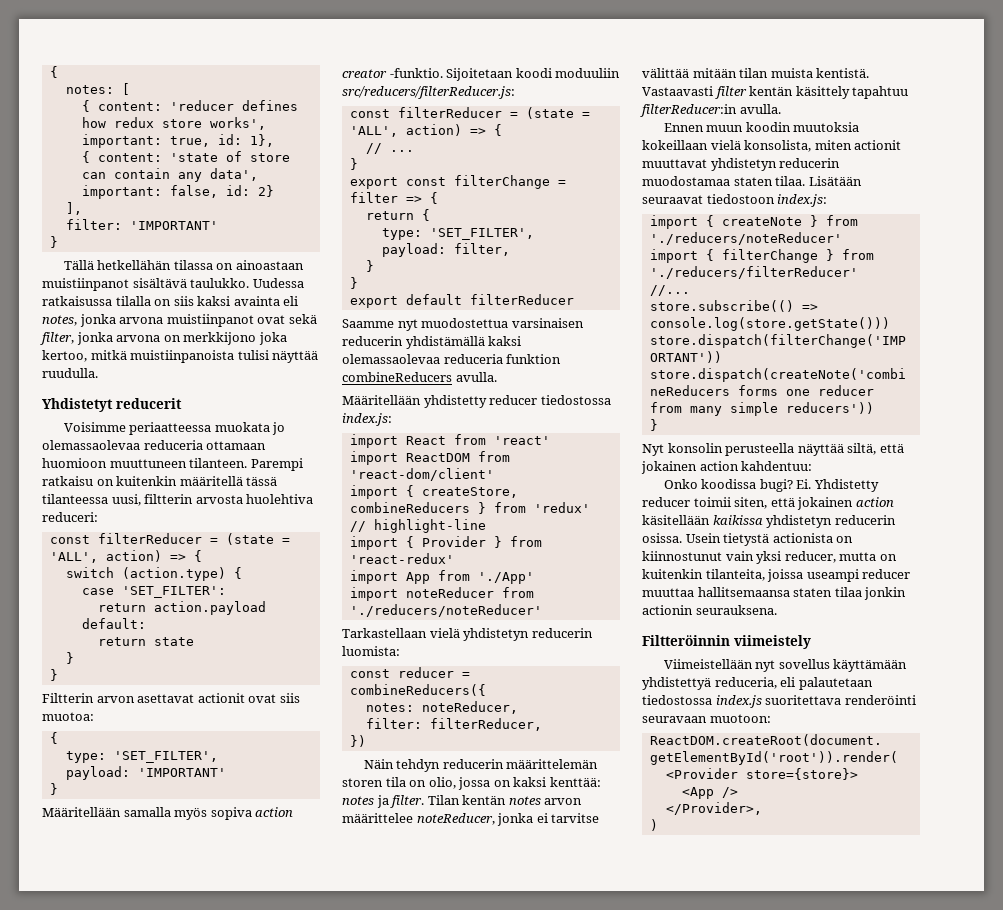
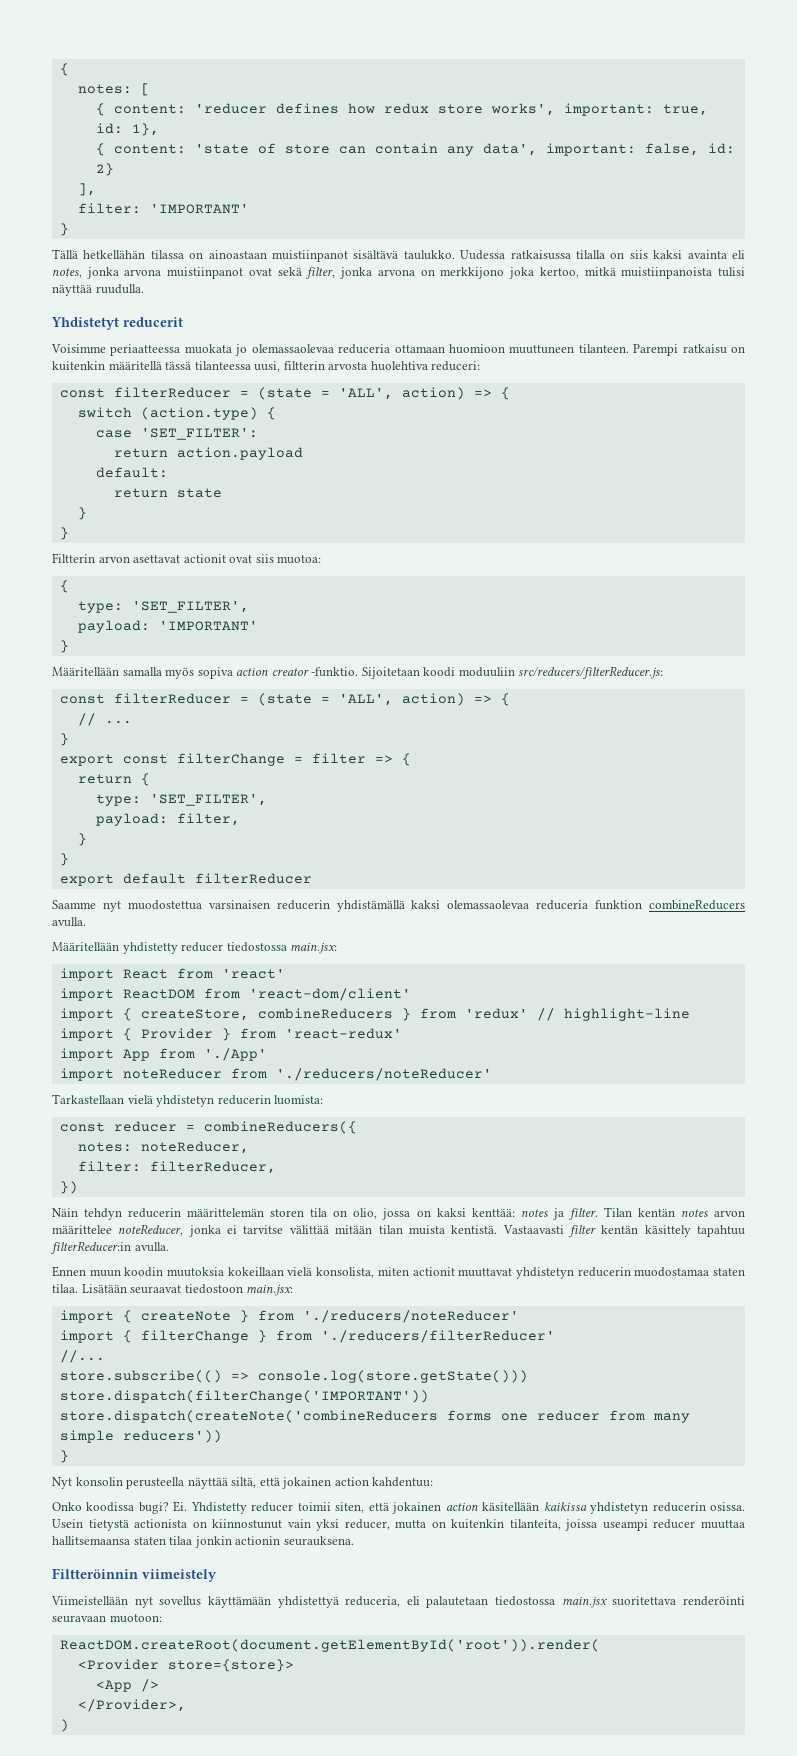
- Määritellään yhdistetty reducer tiedostossa index.js:
+ Määritellään yhdistetty reducer tiedostossa main.jsx:
- Lisätään seuraavat tiedostoon index.js:
+ Lisätään seuraavat tiedostoon main.jsx:
- Viimeistellään nyt sovellus käyttämään yhdistettyä reduceria, eli palautetaan tiedostossa index.js suoritettava renderöinti seuravaan muotoon:
+ Viimeistellään nyt sovellus käyttämään yhdistettyä reduceria, eli palautetaan tiedostossa main.jsx suoritettava renderöinti seuravaan muotoon:

